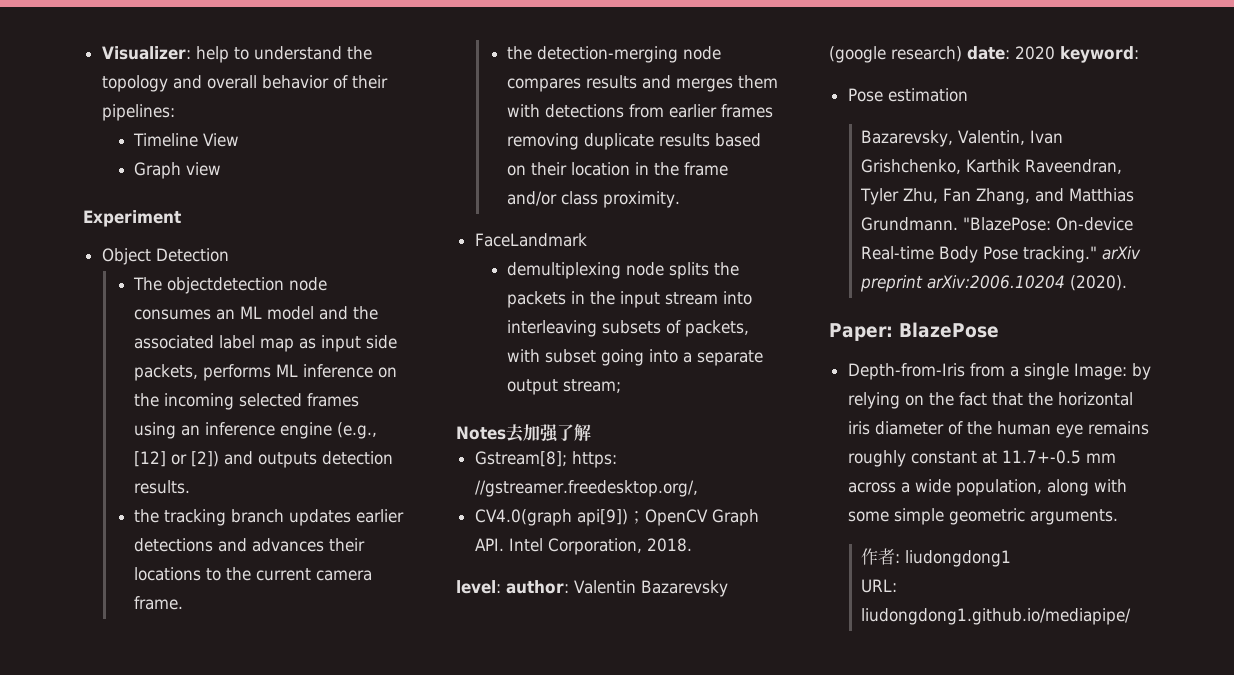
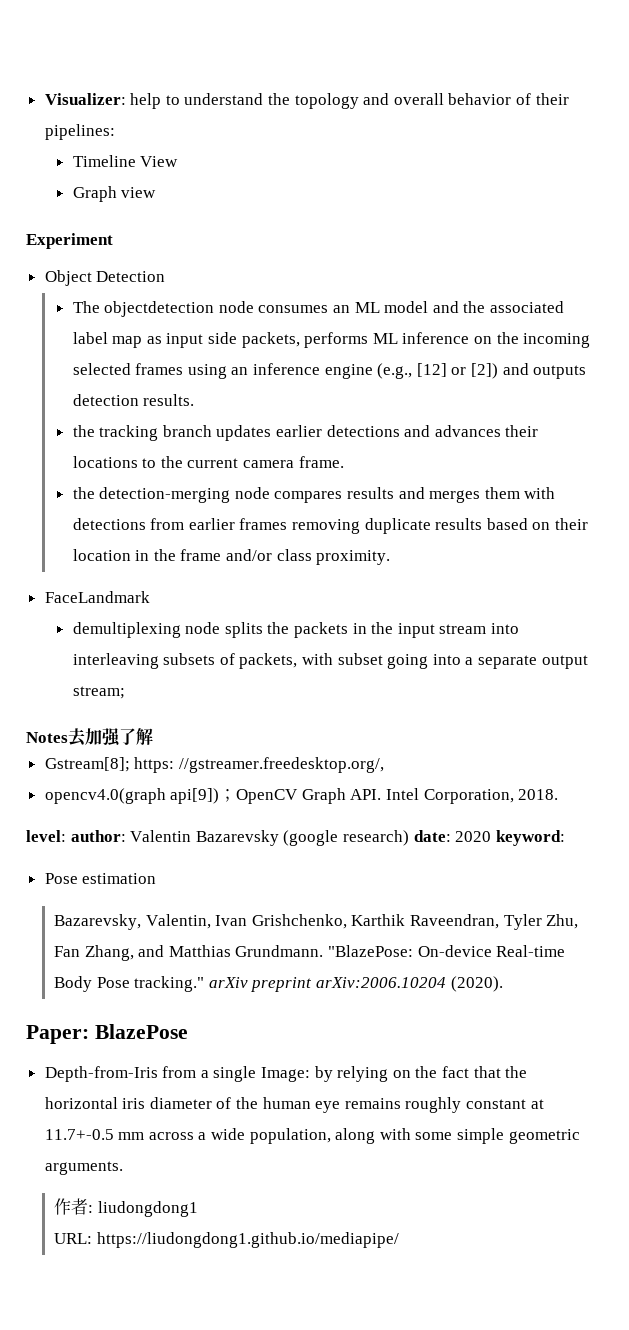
- CV4.0(graph api[9])；OpenCV Graph API. Intel Corporation, 2018.
+ opencv4.0(graph api[9])；OpenCV Graph API. Intel Corporation, 2018.
- URL: liudongdong1.github.io/mediapipe/
+ URL: https://liudongdong1.github.io/mediapipe/

